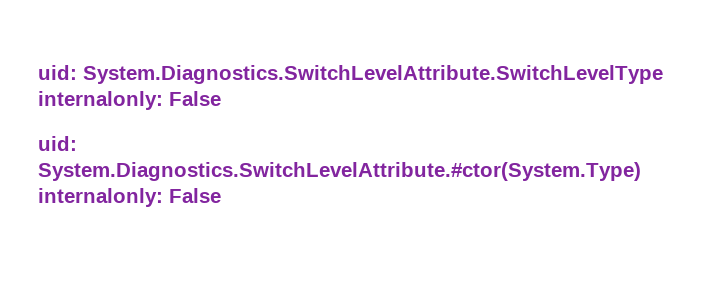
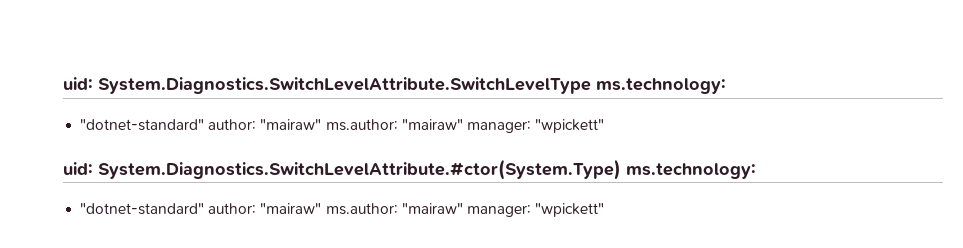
- uid: System.Diagnostics.SwitchLevelAttribute.SwitchLevelType internalonly: False
- uid: System.Diagnostics.SwitchLevelAttribute.#ctor(System.Type) internalonly: False
+ uid: System.Diagnostics.SwitchLevelAttribute.SwitchLevelType ms.technology:
+ "dotnet-standard" author: "mairaw" ms.author: "mairaw" manager: "wpickett"
+ uid: System.Diagnostics.SwitchLevelAttribute.#ctor(System.Type) ms.technology:
+ "dotnet-standard" author: "mairaw" ms.author: "mairaw" manager: "wpickett"

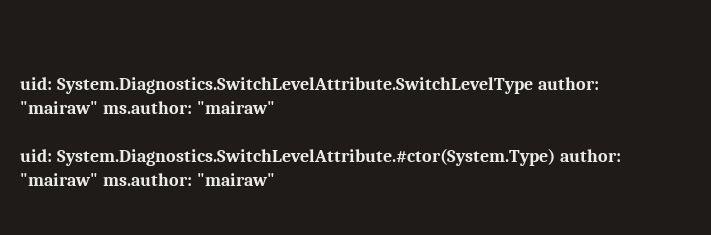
- uid: System.Diagnostics.SwitchLevelAttribute.SwitchLevelType ms.technology:
- "dotnet-standard" author: "mairaw" ms.author: "mairaw" manager: "wpickett"
+ uid: System.Diagnostics.SwitchLevelAttribute.SwitchLevelType author: "mairaw" ms.author: "mairaw"
- uid: System.Diagnostics.SwitchLevelAttribute.#ctor(System.Type) ms.technology:
- "dotnet-standard" author: "mairaw" ms.author: "mairaw" manager: "wpickett"
+ uid: System.Diagnostics.SwitchLevelAttribute.#ctor(System.Type) author: "mairaw" ms.author: "mairaw"

